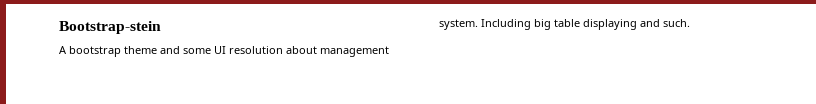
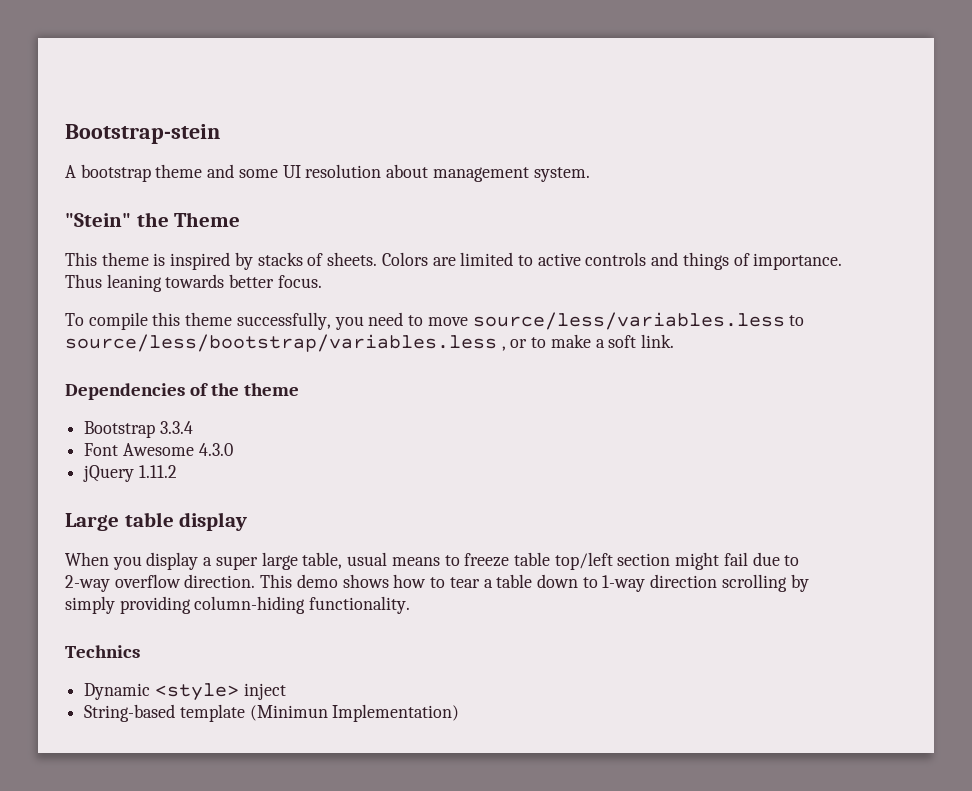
- A bootstrap theme and some UI resolution about management system. Including big table displaying and such.
+ A bootstrap theme and some UI resolution about management system.
+ "Stein" the Theme
+ This theme is inspired by stacks of sheets. Colors are limited to active controls and things of importance. Thus leaning towards better focus.
+ To compile this theme successfully, you need to move source/less/variables.less to source/less/bootstrap/variables.less , or to make a soft link.
+ Dependencies of the theme
+ Bootstrap 3.3.4
+ Font Awesome 4.3.0
+ jQuery 1.11.2
+ Large table display
+ When you display a super large table, usual means to freeze table top/left section might fail due to 2-way overflow direction. This demo shows how to tear a table down to 1-way direction scrolling by simply providing column-hiding functionality.
+ Technics
+ Dynamic <style> inject
+ String-based template (Minimun Implementation)

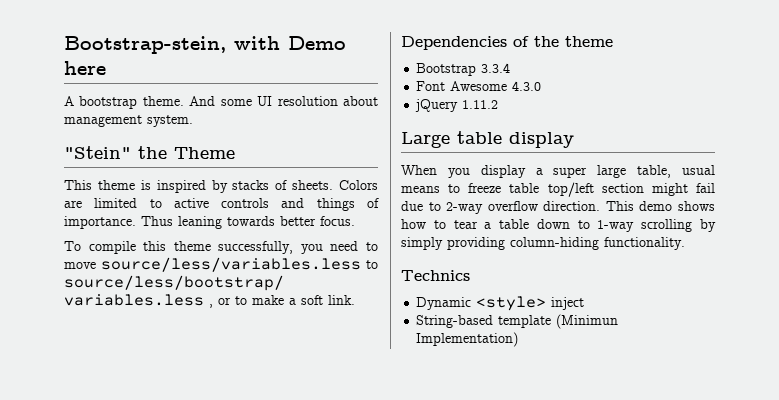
- Bootstrap-stein
+ Bootstrap-stein, with Demo here
- A bootstrap theme and some UI resolution about management system.
+ A bootstrap theme. And some UI resolution about management system.
- This demo shows how to tear a table down to 1-way direction scrolling by simply providing column-hiding functionality.
+ This demo shows how to tear a table down to 1-way scrolling by simply providing column-hiding functionality.

